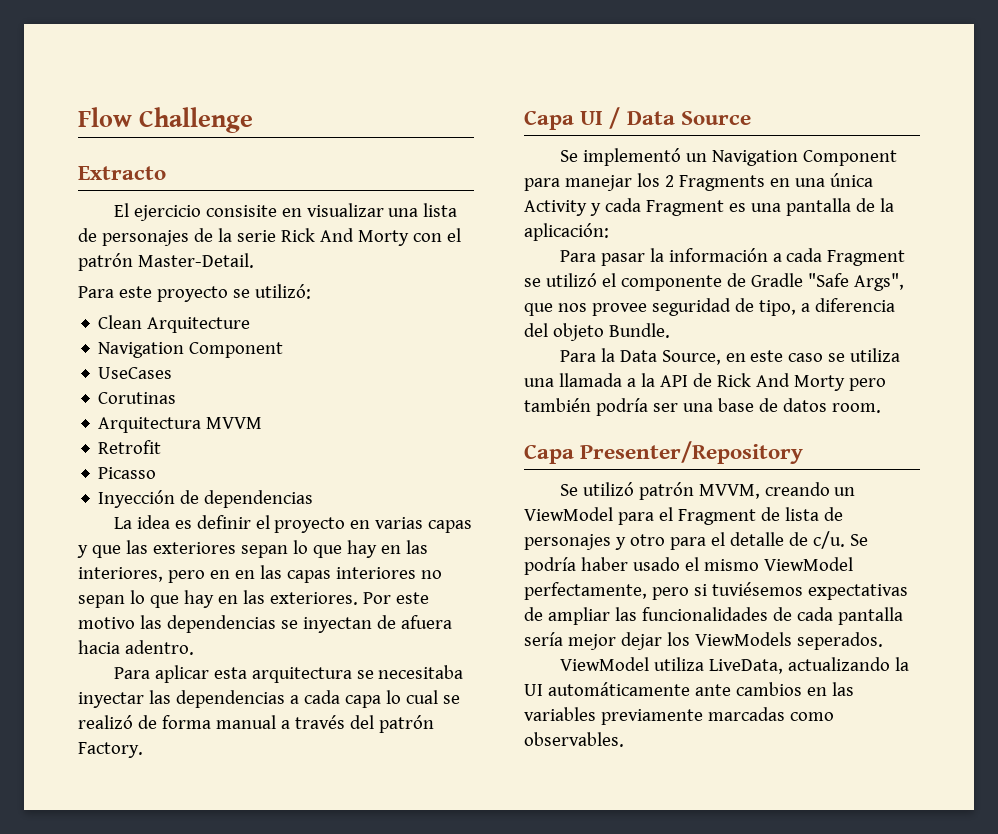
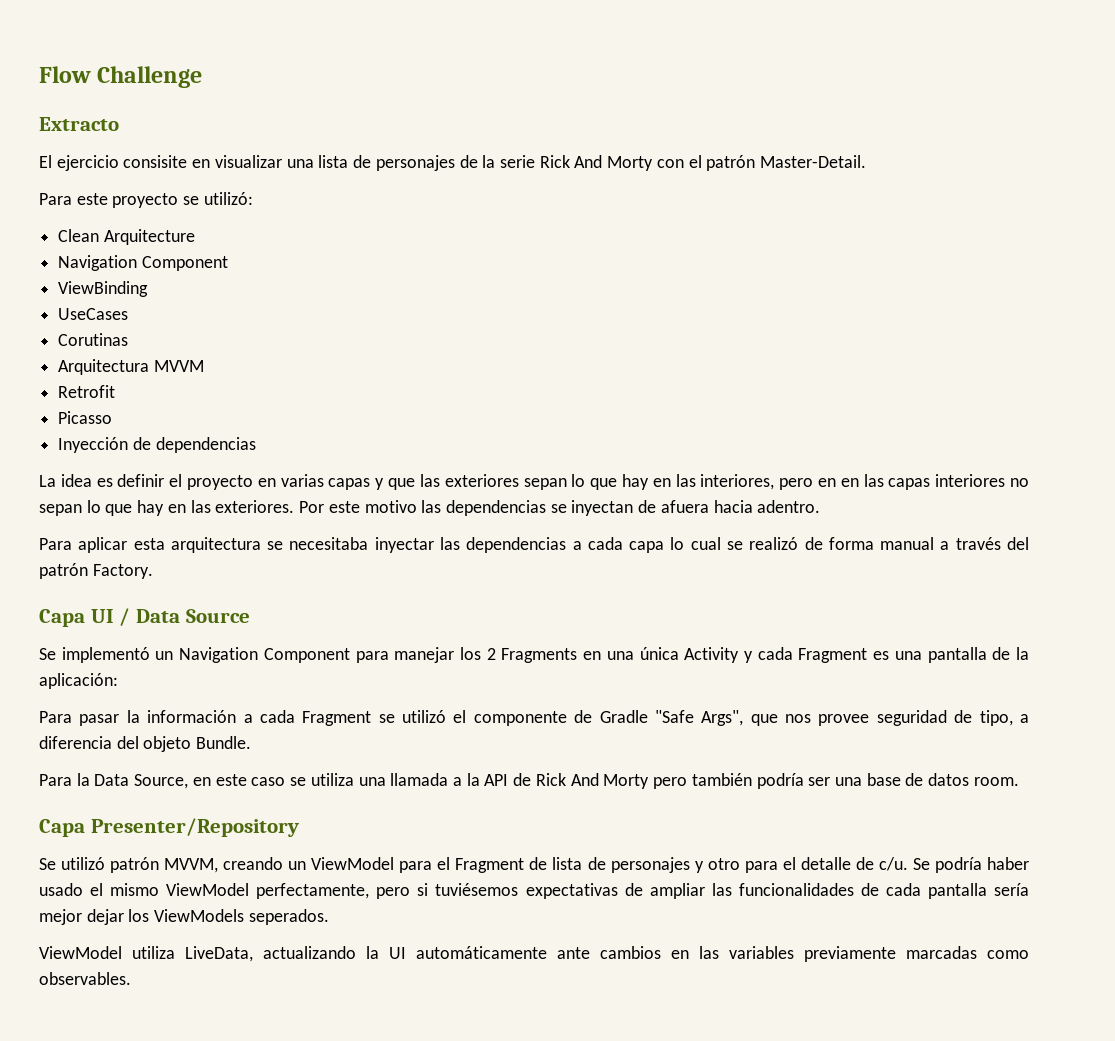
+ ViewBinding

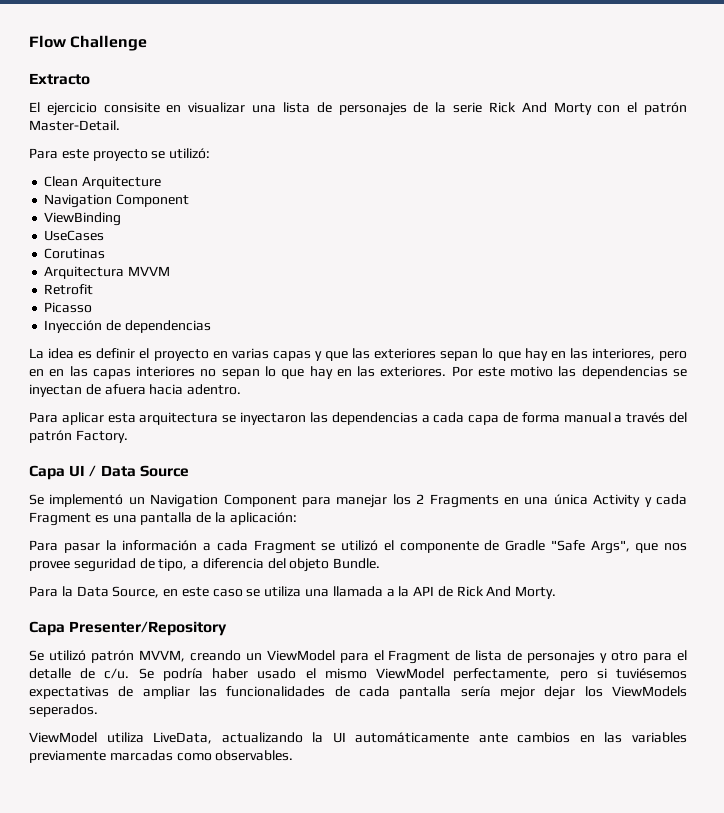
- Para aplicar esta arquitectura se necesitaba inyectar las dependencias a cada capa lo cual se realizó de forma manual a través del patrón Factory.
+ Para aplicar esta arquitectura se inyectaron las dependencias a cada capa de forma manual a través del patrón Factory.
- Para la Data Source, en este caso se utiliza una llamada a la API de Rick And Morty pero también podría ser una base de datos room.
+ Para la Data Source, en este caso se utiliza una llamada a la API de Rick And Morty.

